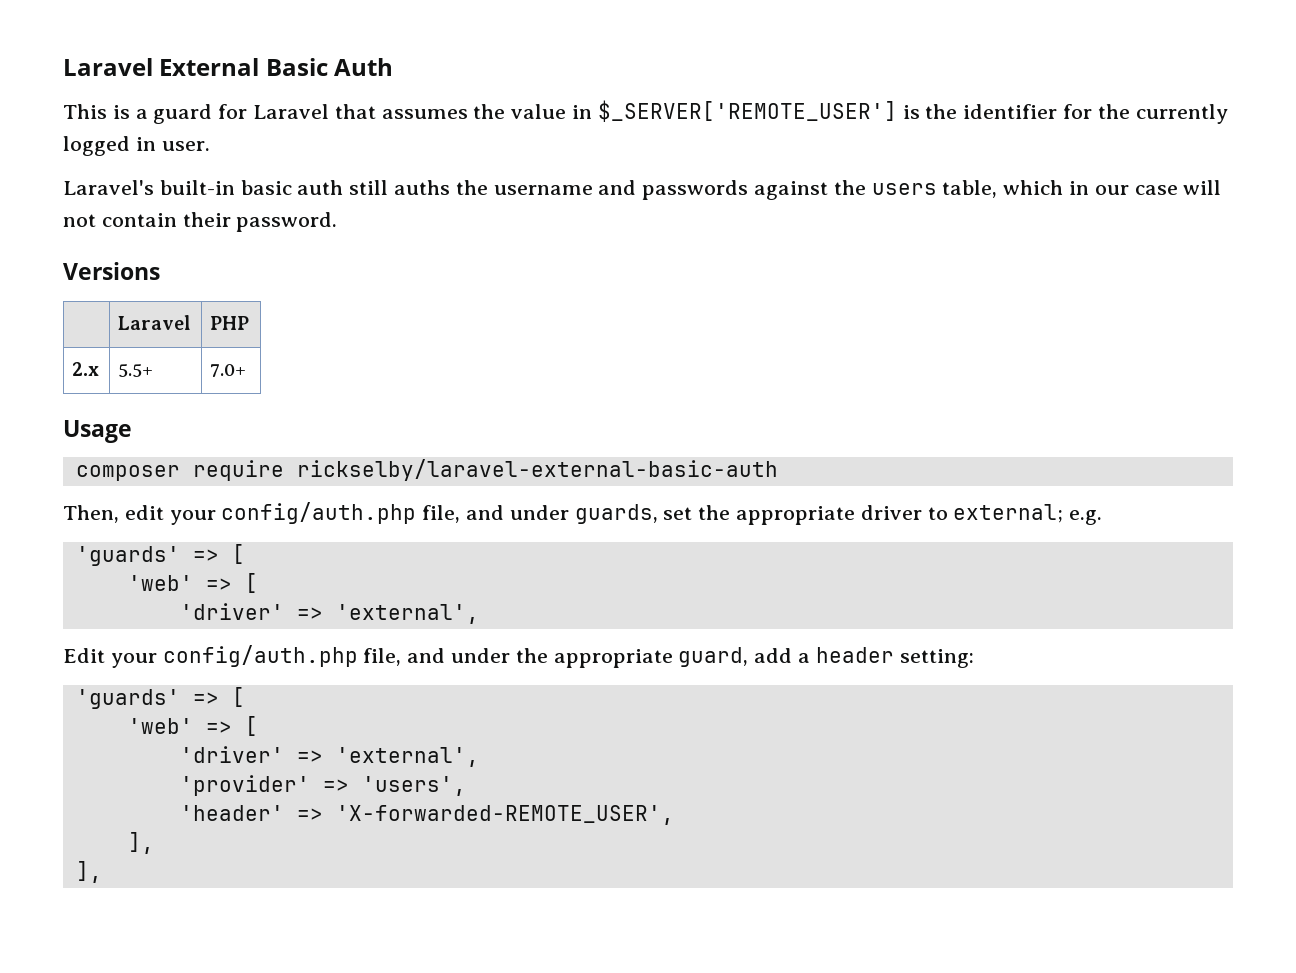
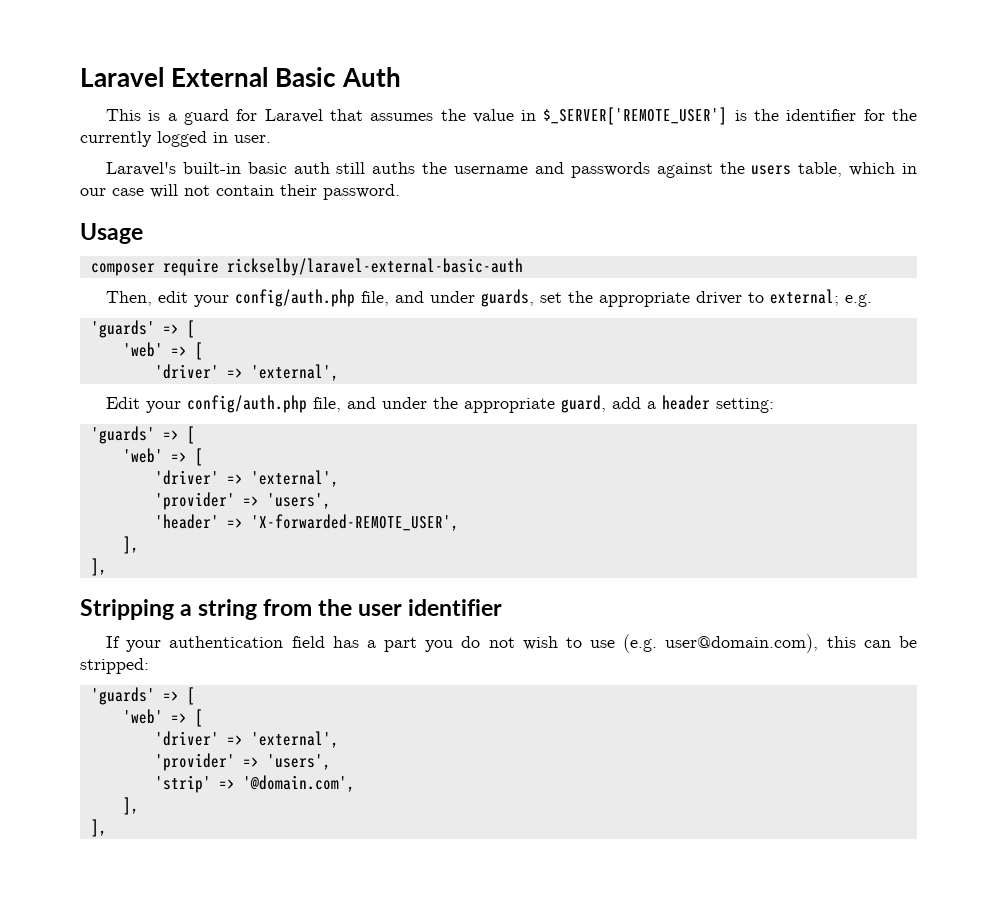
- Versions
- | Laravel | PHP
- 2.x | 5.5+ | 7.0+
+ Stripping a string from the user identifier
+ If your authentication field has a part you do not wish to use (e.g. user@domain.com), this can be stripped:
+ 'guards' => [
+ 'web' => [
+ 'driver' => 'external',
+ 'provider' => 'users',
+ 'strip' => '@domain.com',
+ ],
+ ],

